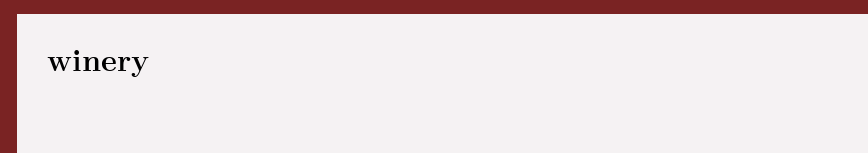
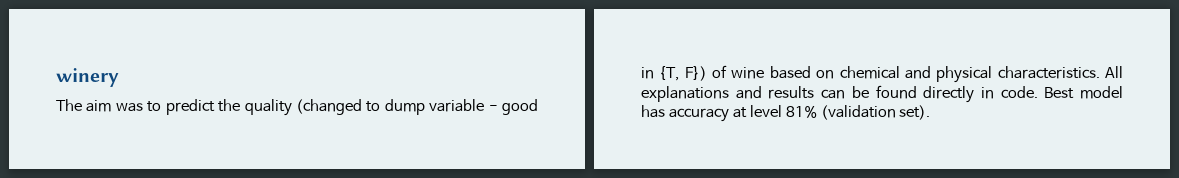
+ The aim was to predict the quality (changed to dump variable - good in {T, F}) of wine based on chemical and physical characteristics. All explanations and results can be found directly in code. Best model has accuracy at level 81% (validation set).

